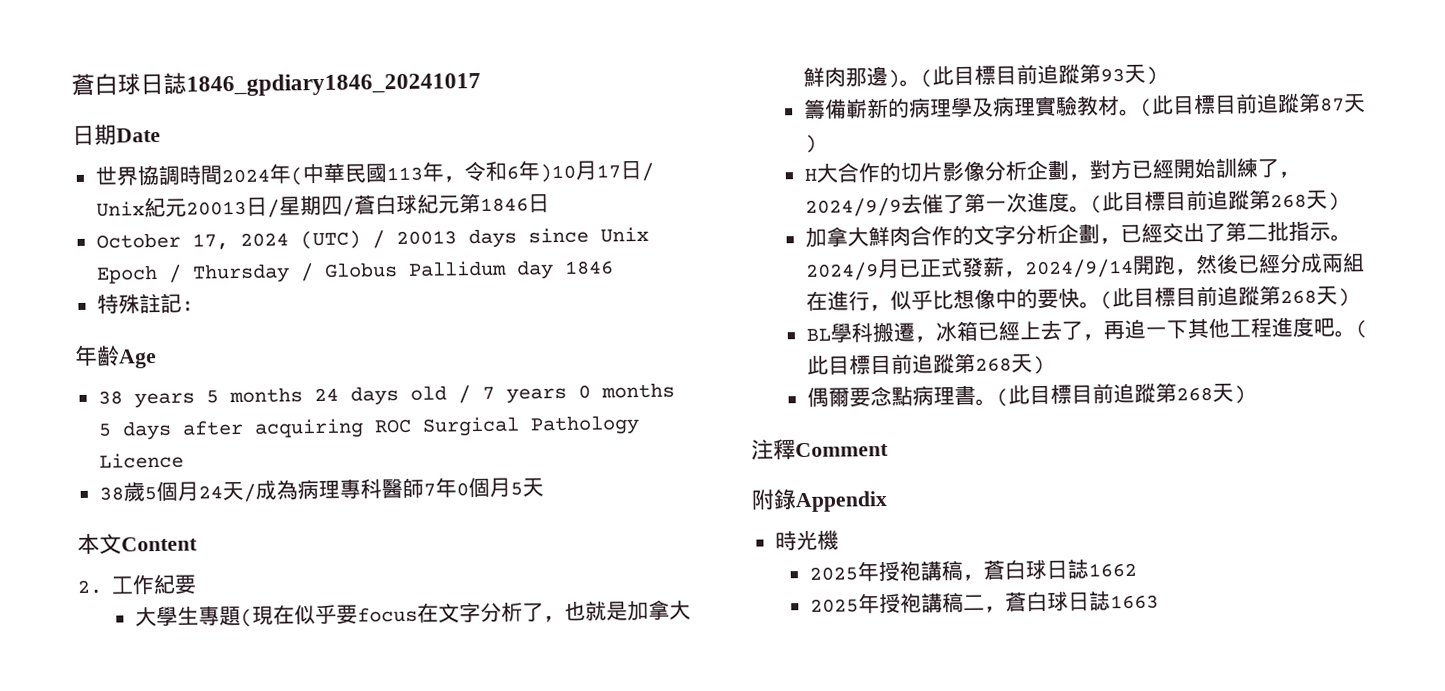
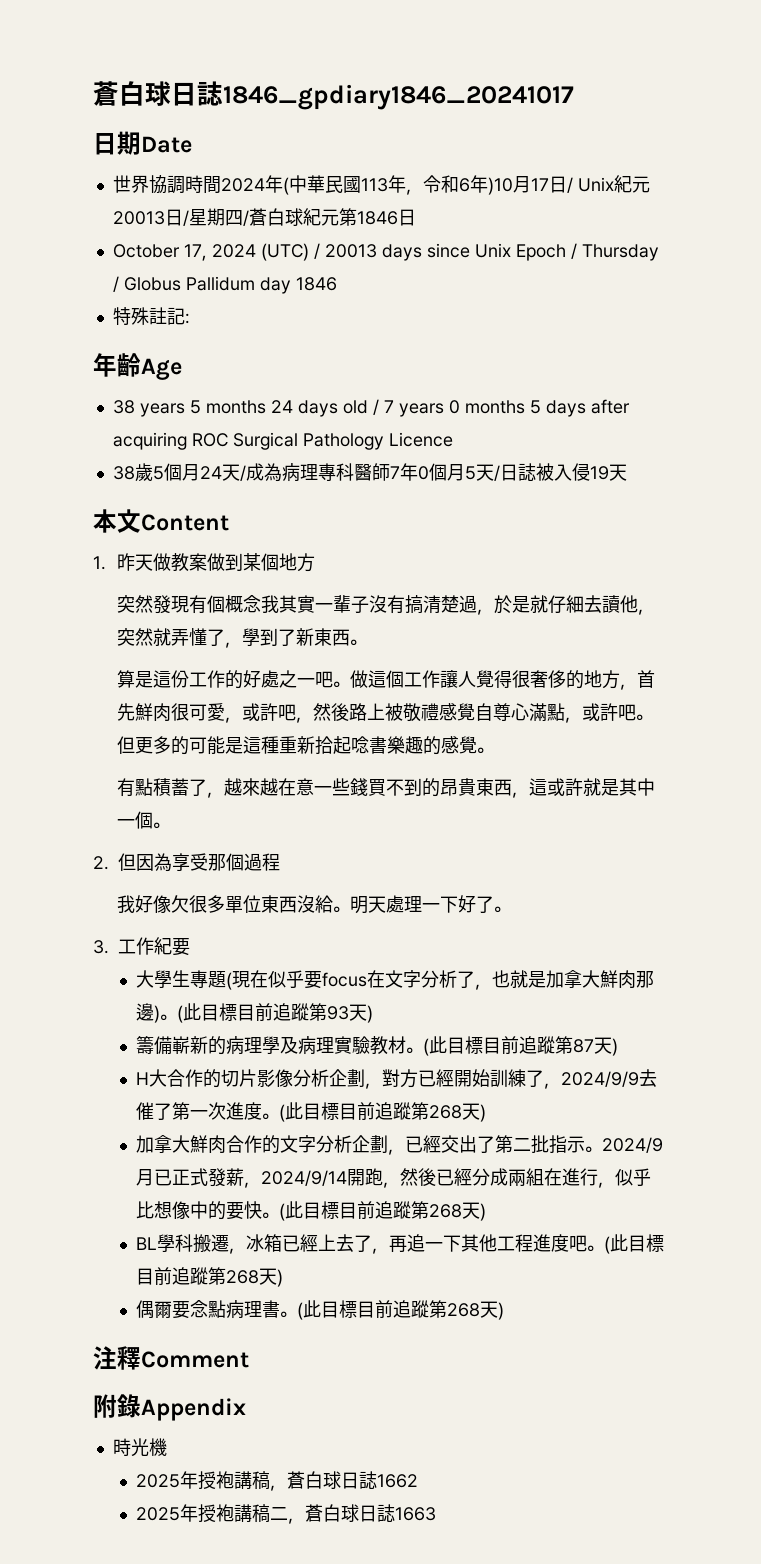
- 38歲5個月24天/成為病理專科醫師7年0個月5天
+ 38歲5個月24天/成為病理專科醫師7年0個月5天/日誌被入侵19天
  本文Content
- 2.工作紀要
+ 1.昨天做教案做到某個地方
+ 突然發現有個概念我其實一輩子沒有搞清楚過，於是就仔細去讀他，突然就弄懂了，學到了新東西。
+ 算是這份工作的好處之一吧。做這個工作讓人覺得很奢侈的地方，首先鮮肉很可愛，或許吧，然後路上被敬禮感覺自尊心滿點，或許吧。但更多的可能是這種重新拾起唸書樂趣的感覺。
+ 有點積蓄了，越來越在意一些錢買不到的昂貴東西，這或許就是其中一個。
+ 2.但因為享受那個過程
+ 我好像欠很多單位東西沒給。明天處理一下好了。
+ 3.工作紀要

